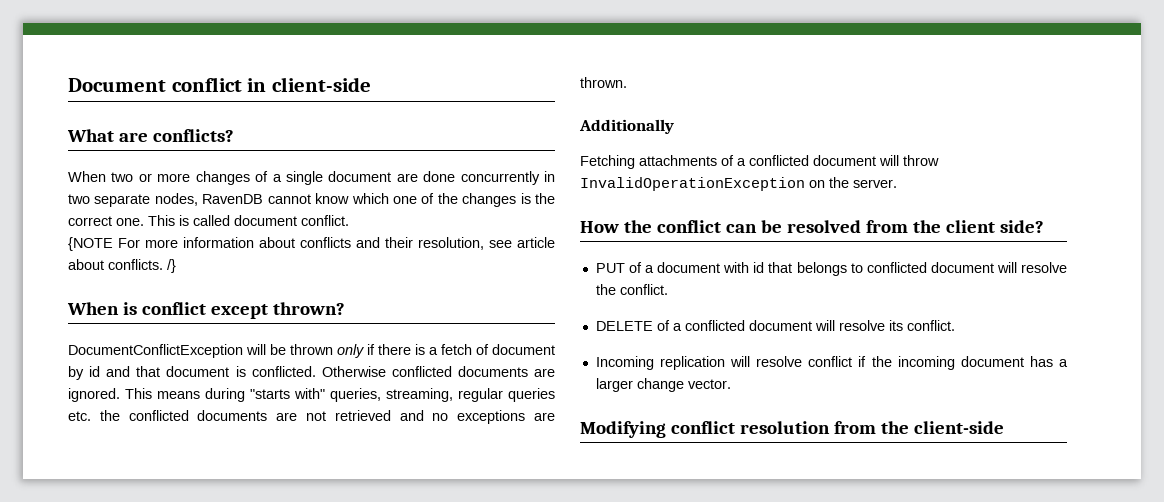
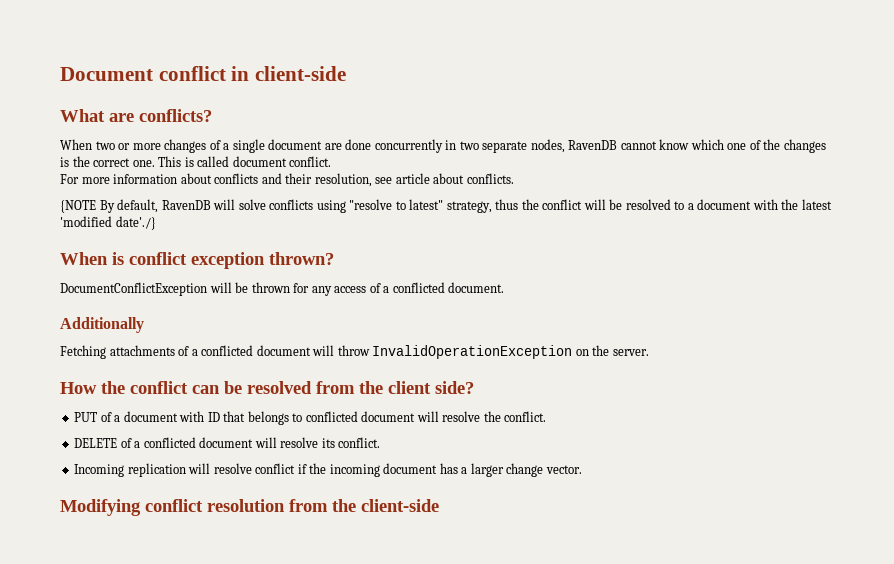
- {NOTE For more information about conflicts and their resolution, see article about conflicts. /}
+ For more information about conflicts and their resolution, see article about conflicts.
+ {NOTE By default, RavenDB will solve conflicts using "resolve to latest" strategy, thus the conflict will be resolved to a document with the latest 'modified date'./}
- When is conflict except thrown?
+ When is conflict exception thrown?
- DocumentConflictException will be thrown only if there is a fetch of document by id and that document is conflicted. Otherwise conflicted documents are ignored. This means during "starts with" queries, streaming, regular queries etc. the conflicted documents are not retrieved and no exceptions are thrown.
+ DocumentConflictException will be thrown for any access of a conflicted document.
- PUT of a document with id that belongs to conflicted document will resolve the conflict.
+ PUT of a document with ID that belongs to conflicted document will resolve the conflict.

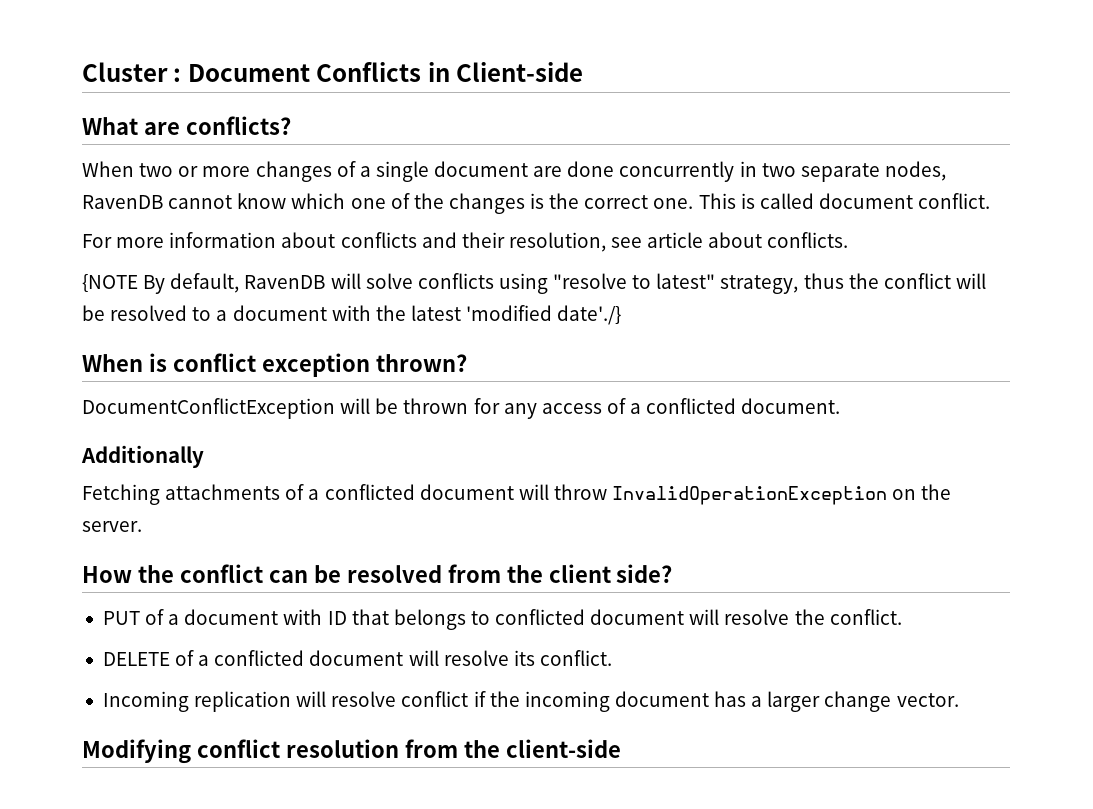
- Document conflict in client-side
+ Cluster : Document Conflicts in Client-side

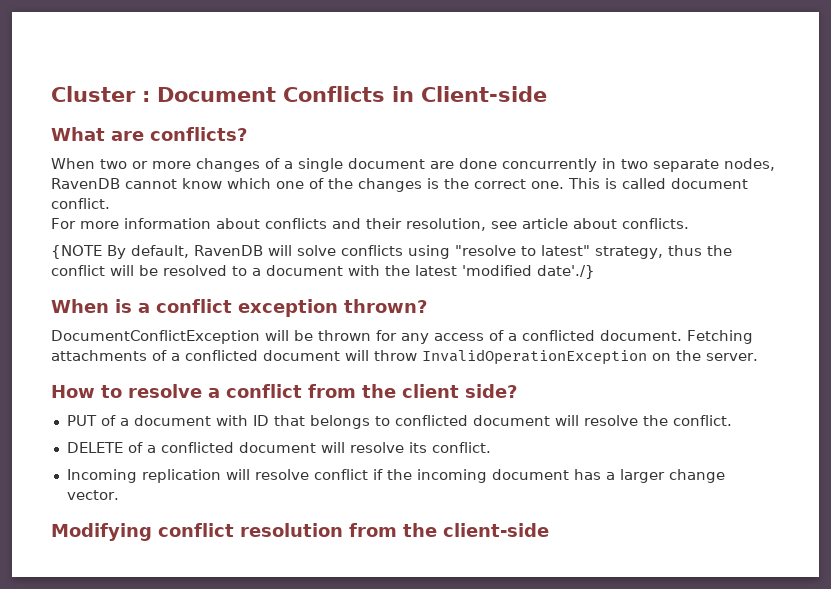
- When is conflict exception thrown?
+ When is a conflict exception thrown?
- DocumentConflictException will be thrown for any access of a conflicted document.
- Additionally
- Fetching attachments of a conflicted document will throw InvalidOperationException on the server.
+ DocumentConflictException will be thrown for any access of a conflicted document. Fetching attachments of a conflicted document will throw InvalidOperationException on the server.
- How the conflict can be resolved from the client side?
+ How to resolve a conflict from the client side?

